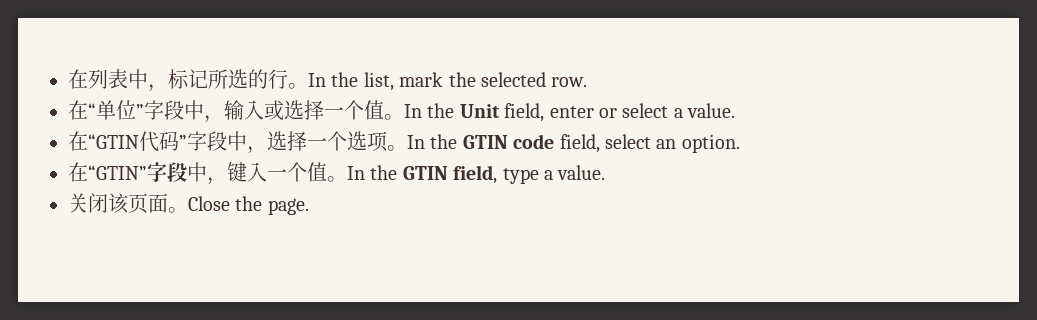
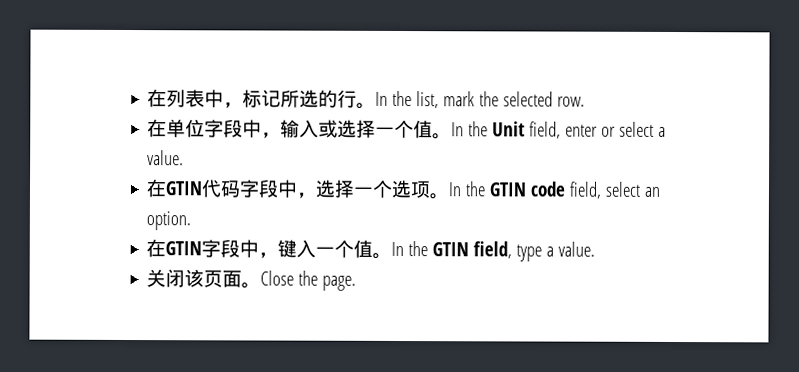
- 在“单位”字段中，输入或选择一个值。
+ 在单位字段中，输入或选择一个值。
- 在“GTIN代码”字段中，选择一个选项。
+ 在GTIN代码字段中，选择一个选项。
- 在“GTIN”字段中，键入一个值。
+ 在GTIN字段中，键入一个值。

